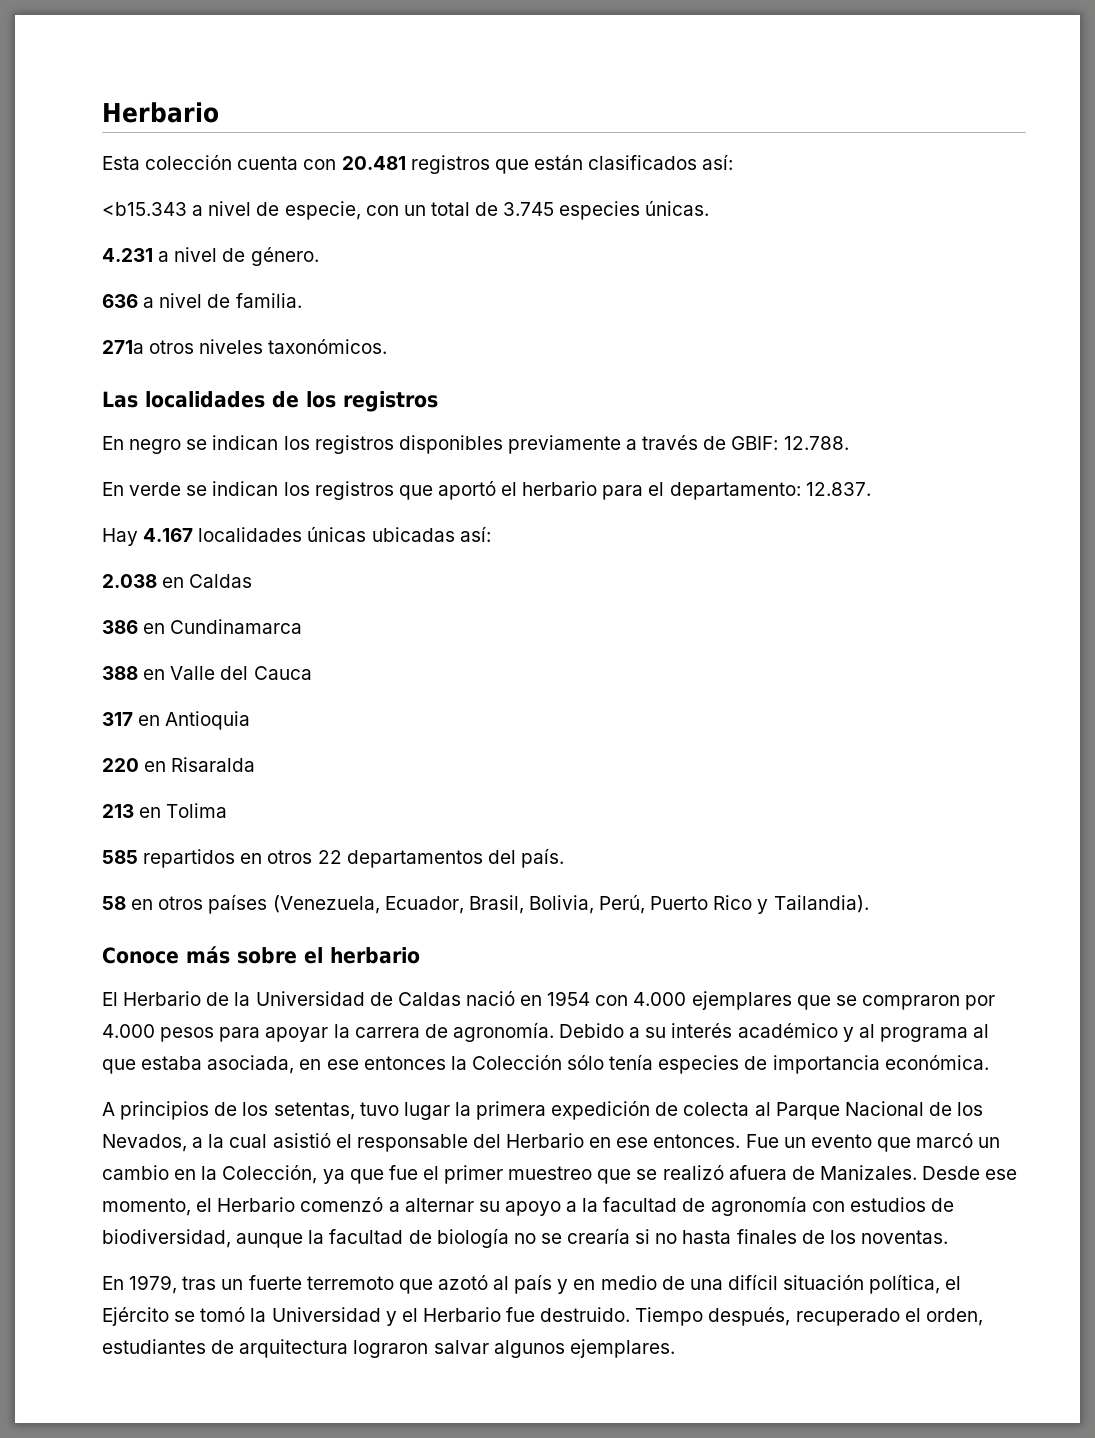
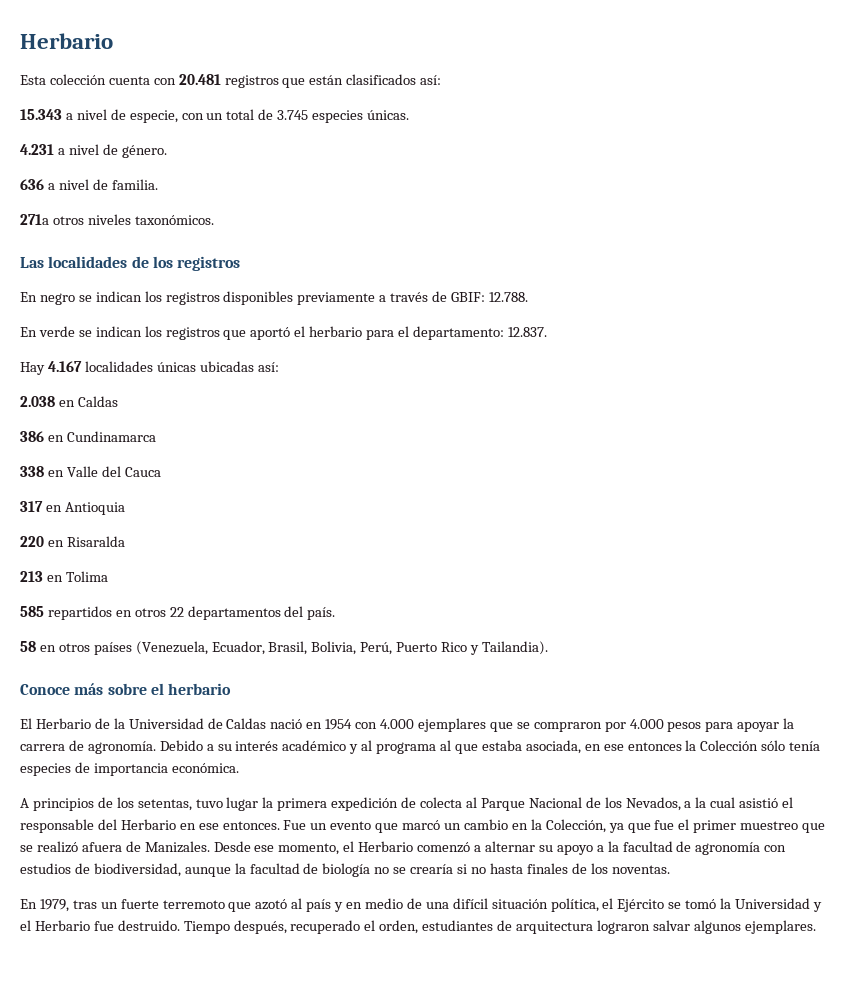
- <b15.343 a nivel de especie, con un total de 3.745 especies únicas.
+ 15.343 a nivel de especie, con un total de 3.745 especies únicas.
- 388 en Valle del Cauca
+ 338 en Valle del Cauca

